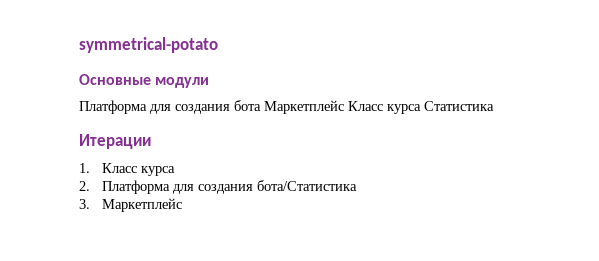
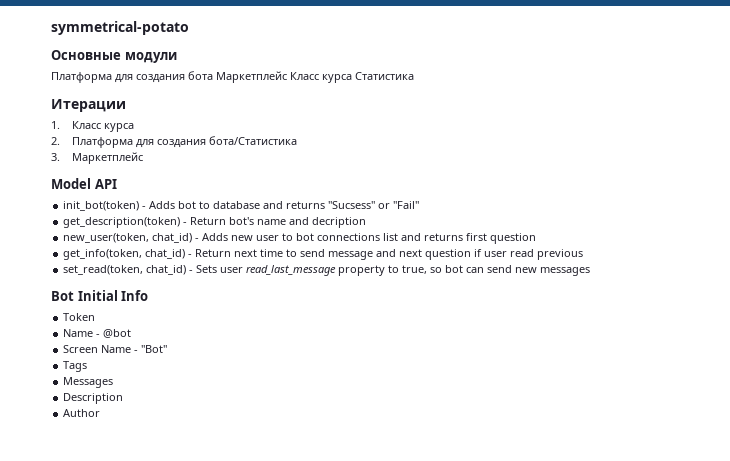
+ Model API
+ init_bot(token) - Adds bot to database and returns "Sucsess" or "Fail"
+ get_description(token) - Return bot's name and decription
+ new_user(token, chat_id) - Adds new user to bot connections list and returns first question
+ get_info(token, chat_id) - Return next time to send message and next question if user read previous
+ set_read(token, chat_id) - Sets user read_last_message property to true, so bot can send new messages
+ Bot Initial Info
+ Token
+ Name - @bot
+ Screen Name - "Bot"
+ Tags
+ Messages
+ Description
+ Author

